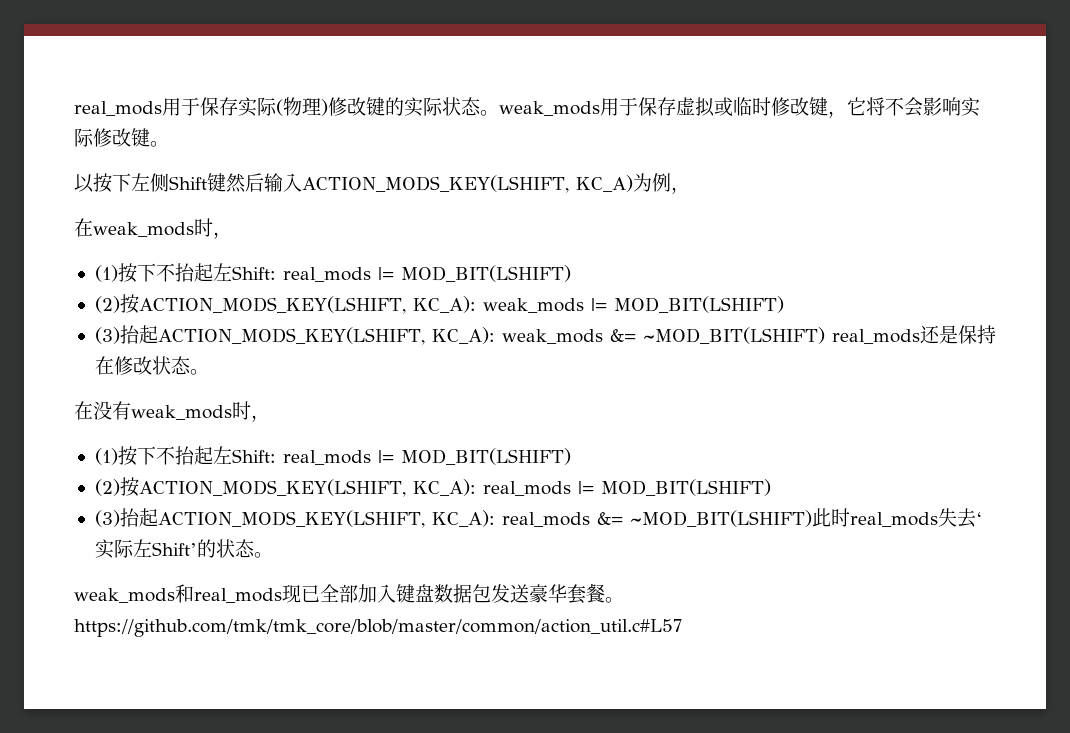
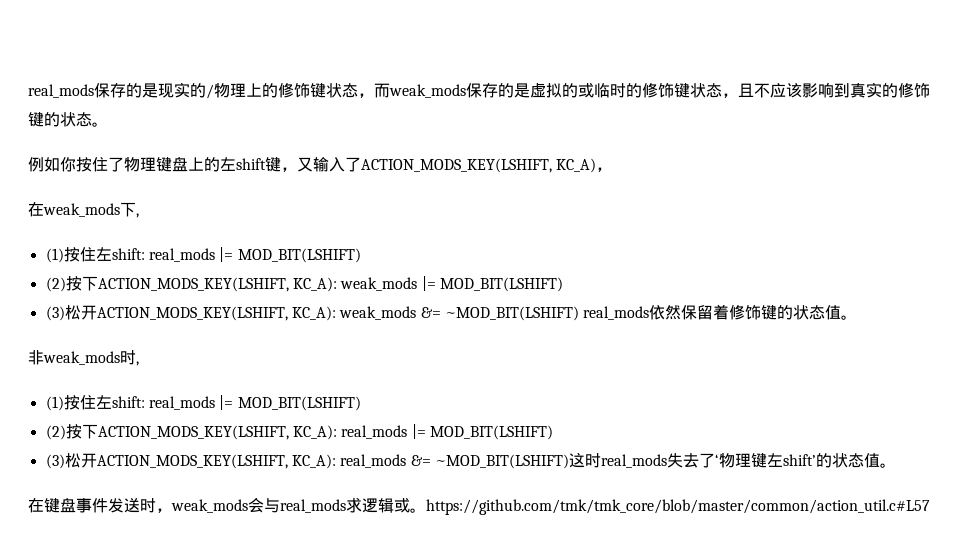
- real_mods用于保存实际(物理)修改键的实际状态。weak_mods用于保存虚拟或临时修改键，它将不会影响实际修改键。
- 以按下左侧Shift键然后输入ACTION_MODS_KEY(LSHIFT, KC_A)为例，
+ real_mods保存的是现实的/物理上的修饰键状态，而weak_mods保存的是虚拟的或临时的修饰键状态，且不应该影响到真实的修饰键的状态。
+ 例如你按住了物理键盘上的左shift键，又输入了ACTION_MODS_KEY(LSHIFT, KC_A)，
- 在weak_mods时，
- (1)按下不抬起左Shift: real_mods |= MOD_BIT(LSHIFT)
- (2)按ACTION_MODS_KEY(LSHIFT, KC_A): weak_mods |= MOD_BIT(LSHIFT)
+ 在weak_mods下,
+ (1)按住左shift: real_mods |= MOD_BIT(LSHIFT)
+ (2)按下ACTION_MODS_KEY(LSHIFT, KC_A): weak_mods |= MOD_BIT(LSHIFT)
- (3)抬起ACTION_MODS_KEY(LSHIFT, KC_A): weak_mods &= ~MOD_BIT(LSHIFT) real_mods还是保持在修改状态。
- 在没有weak_mods时，
- (1)按下不抬起左Shift: real_mods |= MOD_BIT(LSHIFT)
- (2)按ACTION_MODS_KEY(LSHIFT, KC_A): real_mods |= MOD_BIT(LSHIFT)
+ (3)松开ACTION_MODS_KEY(LSHIFT, KC_A): weak_mods &= ~MOD_BIT(LSHIFT) real_mods依然保留着修饰键的状态值。
+ 非weak_mods时,
+ (1)按住左shift: real_mods |= MOD_BIT(LSHIFT)
+ (2)按下ACTION_MODS_KEY(LSHIFT, KC_A): real_mods |= MOD_BIT(LSHIFT)
- (3)抬起ACTION_MODS_KEY(LSHIFT, KC_A): real_mods &= ~MOD_BIT(LSHIFT)此时real_mods失去‘实际左Shift’的状态。
- weak_mods和real_mods现已全部加入键盘数据包发送豪华套餐。https://github.com/tmk/tmk_core/blob/master/common/action_util.c#L57
+ (3)松开ACTION_MODS_KEY(LSHIFT, KC_A): real_mods &= ~MOD_BIT(LSHIFT)这时real_mods失去了‘物理键左shift’的状态值。
+ 在键盘事件发送时，weak_mods会与real_mods求逻辑或。https://github.com/tmk/tmk_core/blob/master/common/action_util.c#L57

